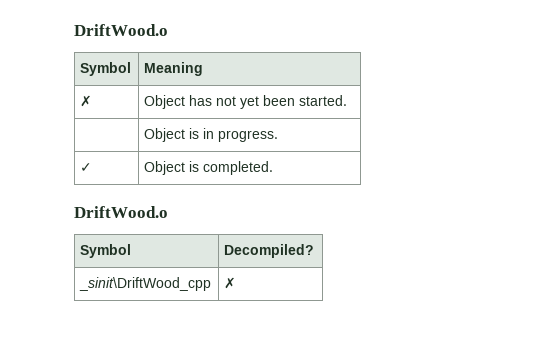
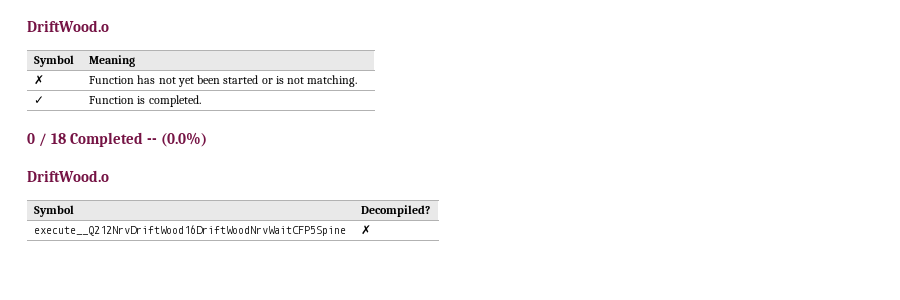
- ✗ | Object has not yet been started.
- | Object is in progress.
+ ✗ | Function has not yet been started or is not matching.
- ✓ | Object is completed.
+ ✓ | Function is completed.
+ 0 / 18 Completed -- (0.0%)
- _sinit\DriftWood_cpp | ✗
+ execute__Q212NrvDriftWood16DriftWoodNrvWaitCFP5Spine | ✗

